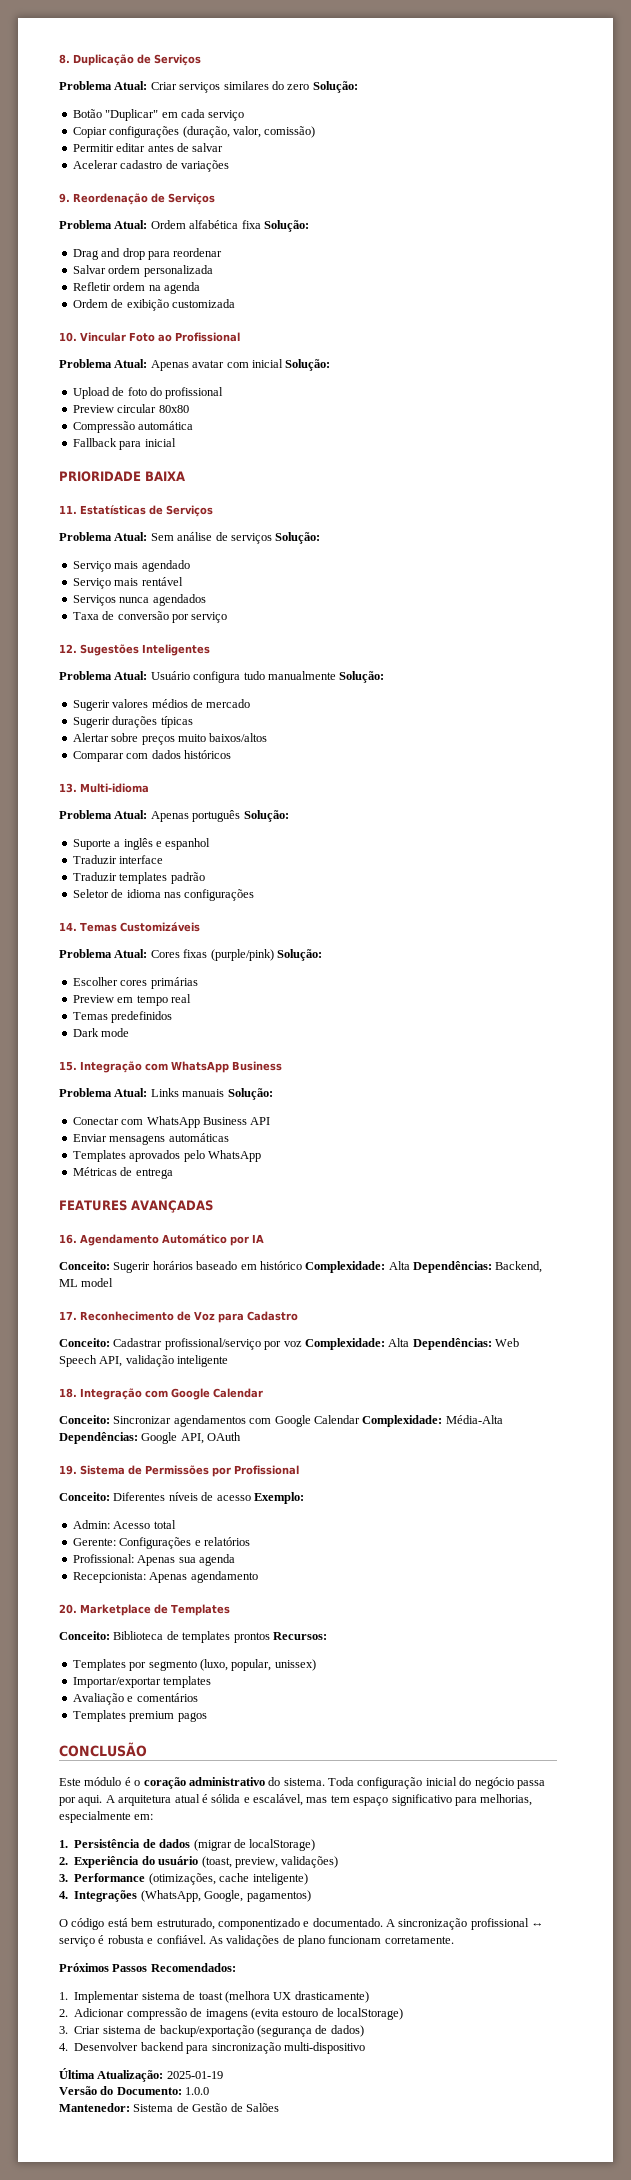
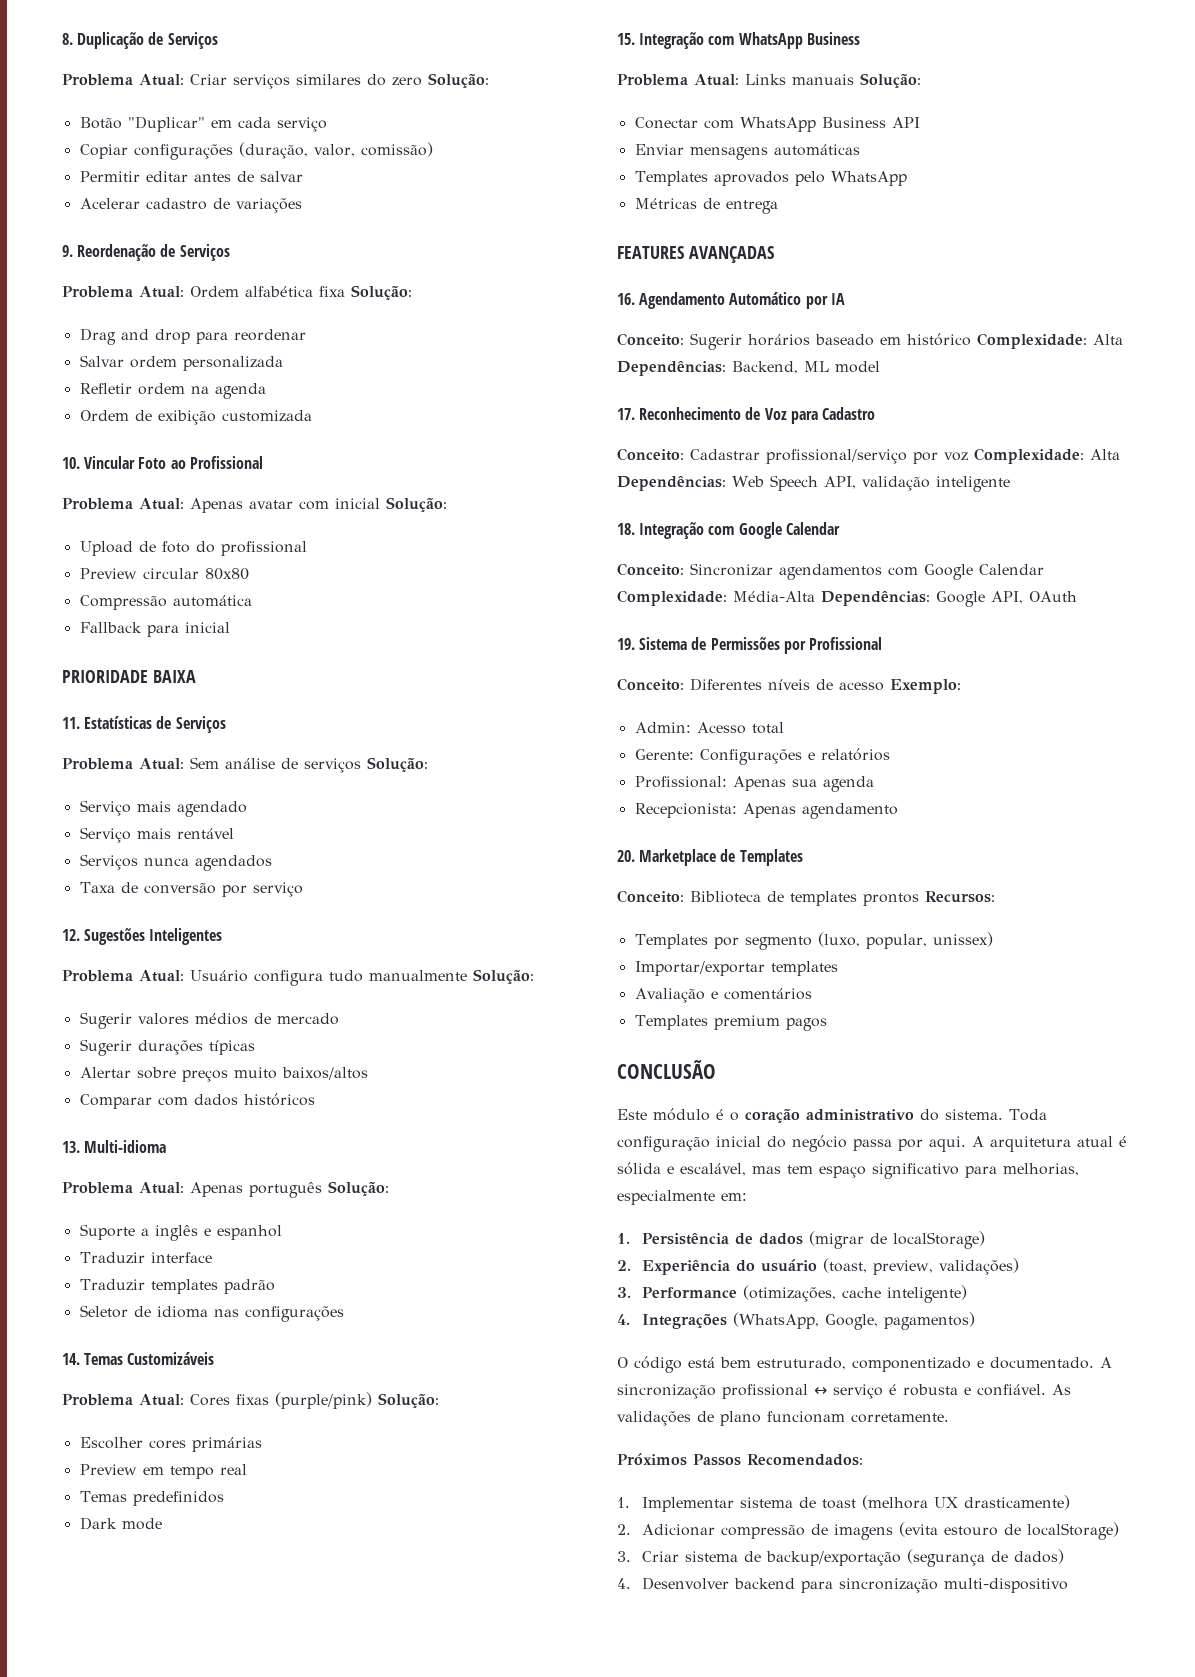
- Última Atualização: 2025-01-19
- Versão do Documento: 1.0.0
- Mantenedor: Sistema de Gestão de Salões

